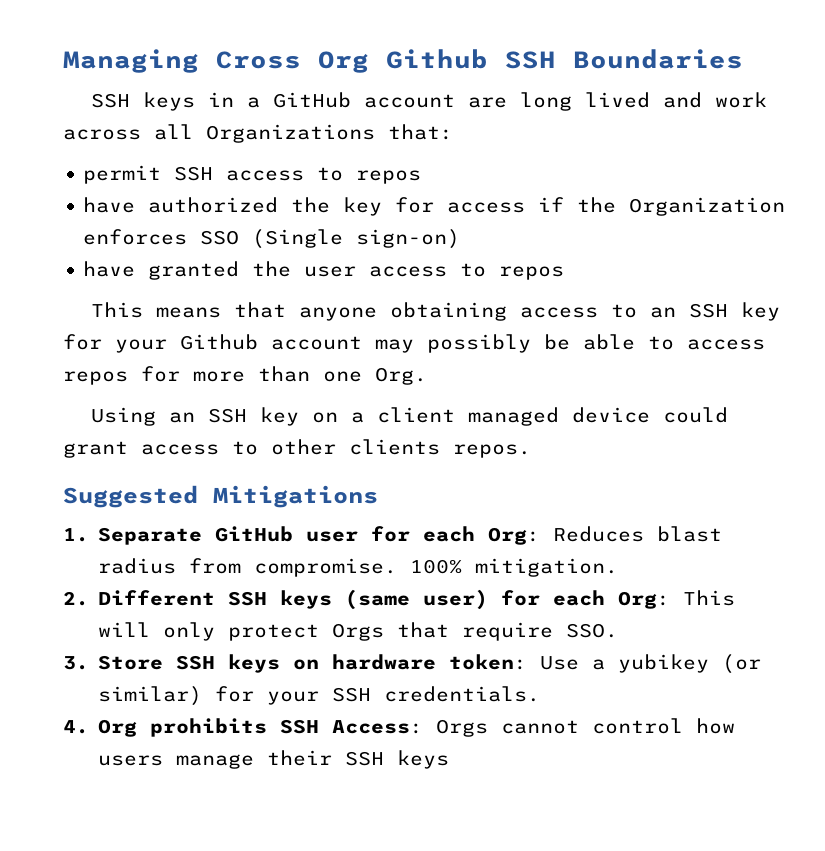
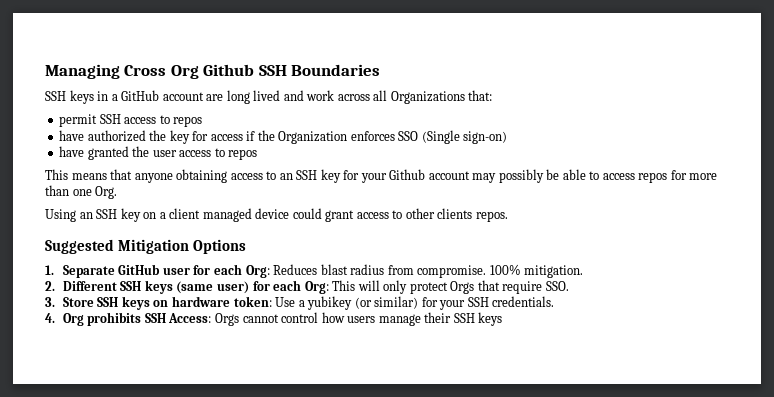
- Suggested Mitigations
+ Suggested Mitigation Options

